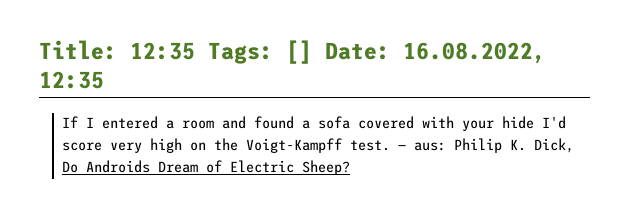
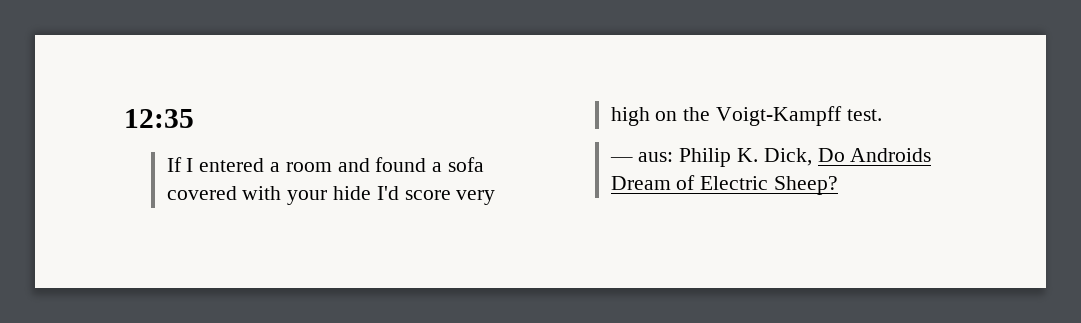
- Title: 12:35 Tags: [] Date: 16.08.2022, 12:35
+ 12:35
- If I entered a room and found a sofa covered with your hide I'd score very high on the Voigt-Kampff test. — aus: Philip K. Dick, Do Androids Dream of Electric Sheep?
+ If I entered a room and found a sofa covered with your hide I'd score very high on the Voigt-Kampff test.
+ — aus: Philip K. Dick, Do Androids Dream of Electric Sheep?

